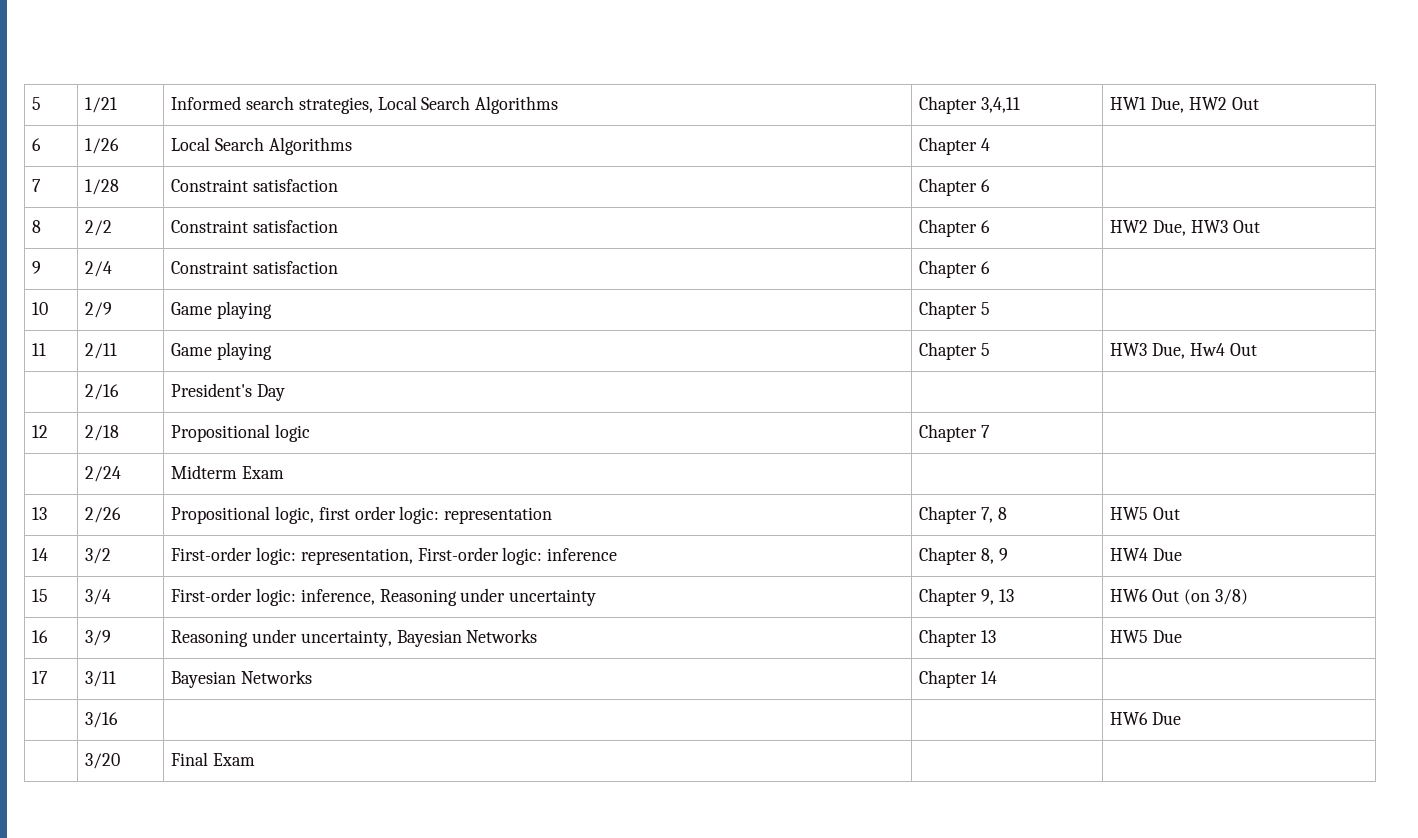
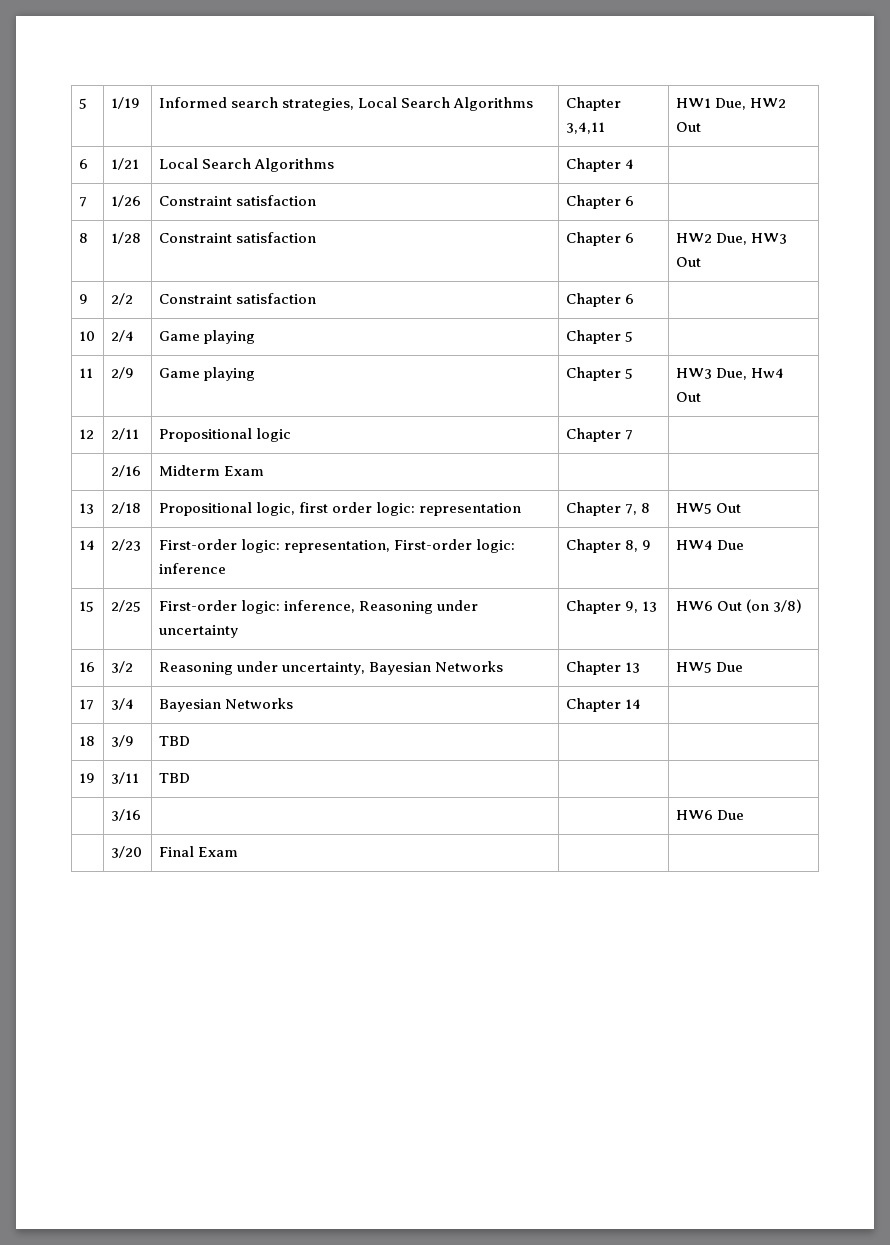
- 5 | 1/21 | Informed search strategies, Local Search Algorithms | Chapter 3,4,11 | HW1 Due, HW2 Out
+ 5 | 1/19 | Informed search strategies, Local Search Algorithms | Chapter 3,4,11 | HW1 Due, HW2 Out
- 6 | 1/26 | Local Search Algorithms | Chapter 4 |
+ 6 | 1/21 | Local Search Algorithms | Chapter 4 |
- 7 | 1/28 | Constraint satisfaction | Chapter 6 |
+ 7 | 1/26 | Constraint satisfaction | Chapter 6 |
- 8 | 2/2 | Constraint satisfaction | Chapter 6 | HW2 Due, HW3 Out
+ 8 | 1/28 | Constraint satisfaction | Chapter 6 | HW2 Due, HW3 Out
- 9 | 2/4 | Constraint satisfaction | Chapter 6 |
+ 9 | 2/2 | Constraint satisfaction | Chapter 6 |
- 10 | 2/9 | Game playing | Chapter 5 |
+ 10 | 2/4 | Game playing | Chapter 5 |
- 11 | 2/11 | Game playing | Chapter 5 | HW3 Due, Hw4 Out
+ 11 | 2/9 | Game playing | Chapter 5 | HW3 Due, Hw4 Out
- | 2/16 | President's Day | |
- 12 | 2/18 | Propositional logic | Chapter 7 |
+ 12 | 2/11 | Propositional logic | Chapter 7 |
- | 2/24 | Midterm Exam | |
+ | 2/16 | Midterm Exam | |
- 13 | 2/26 | Propositional logic, first order logic: representation | Chapter 7, 8 | HW5 Out
+ 13 | 2/18 | Propositional logic, first order logic: representation | Chapter 7, 8 | HW5 Out
- 14 | 3/2 | First-order logic: representation, First-order logic: inference | Chapter 8, 9 | HW4 Due
+ 14 | 2/23 | First-order logic: representation, First-order logic: inference | Chapter 8, 9 | HW4 Due
- 15 | 3/4 | First-order logic: inference, Reasoning under uncertainty | Chapter 9, 13 | HW6 Out (on 3/8)
+ 15 | 2/25 | First-order logic: inference, Reasoning under uncertainty | Chapter 9, 13 | HW6 Out (on 3/8)
- 16 | 3/9 | Reasoning under uncertainty, Bayesian Networks | Chapter 13 | HW5 Due
+ 16 | 3/2 | Reasoning under uncertainty, Bayesian Networks | Chapter 13 | HW5 Due
- 17 | 3/11 | Bayesian Networks | Chapter 14 |
+ 17 | 3/4 | Bayesian Networks | Chapter 14 |
+ 18 | 3/9 | TBD | |
+ 19 | 3/11 | TBD | |

